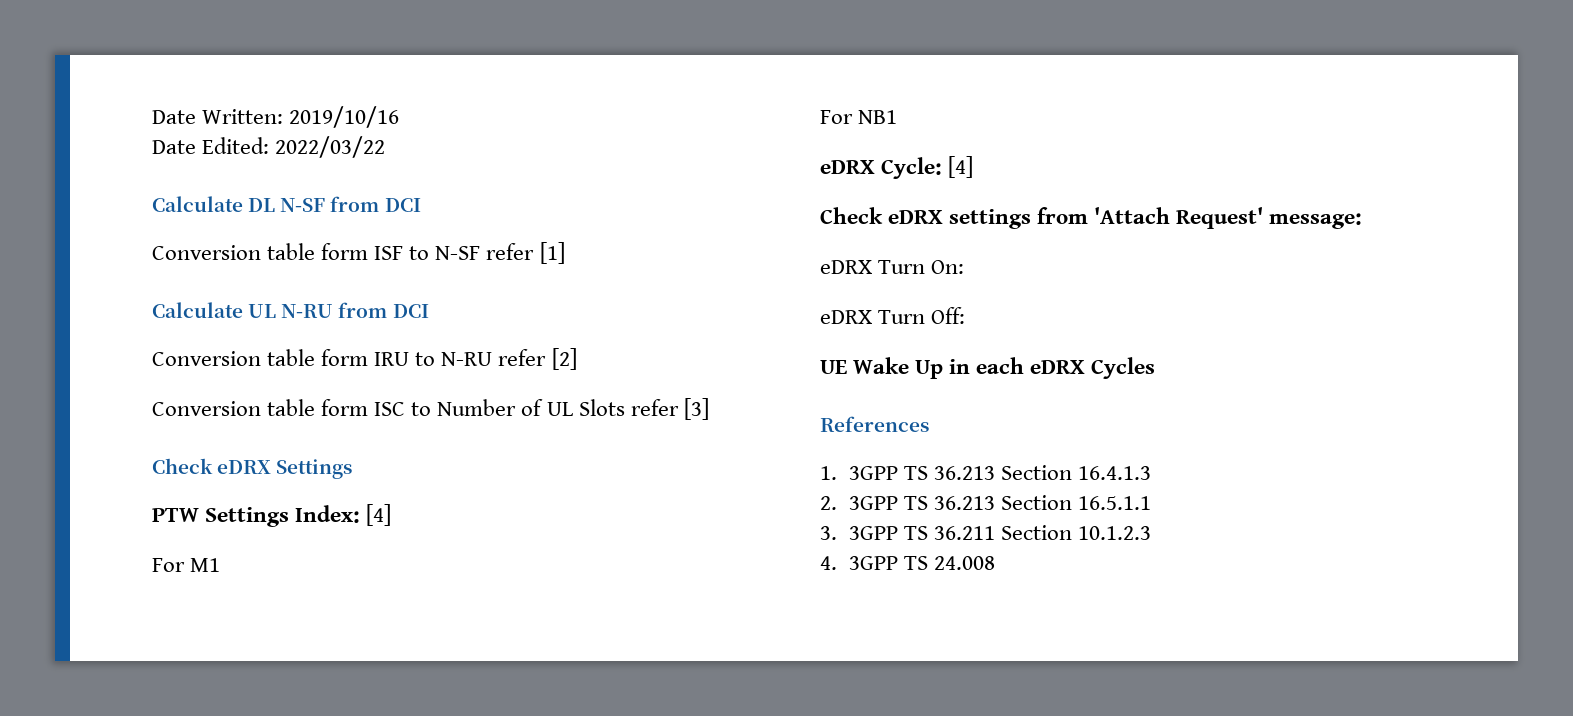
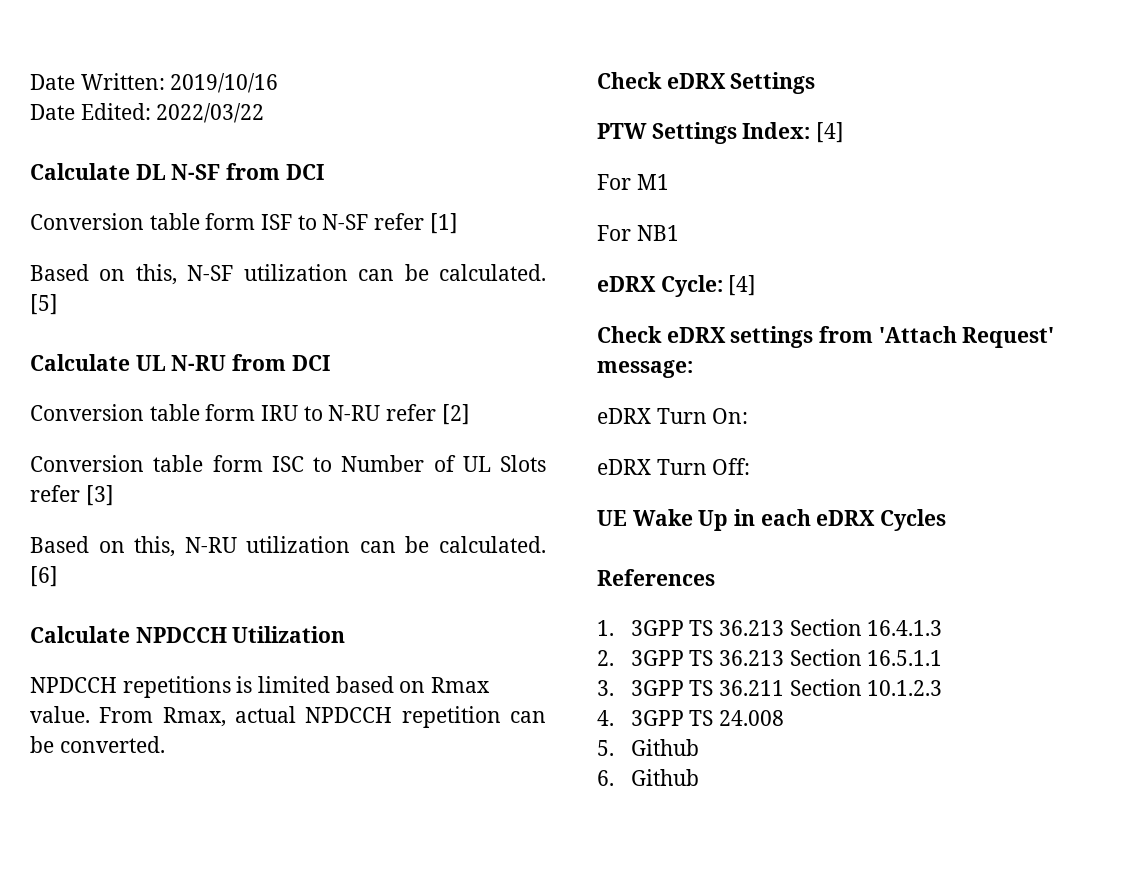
+ Based on this, N-SF utilization can be calculated. [5]
+ Based on this, N-RU utilization can be calculated. [6]
+ Calculate NPDCCH Utilization
+ NPDCCH repetitions is limited based on Rmax value. From Rmax, actual NPDCCH repetition can be converted.
+ 5. Github
+ 6. Github

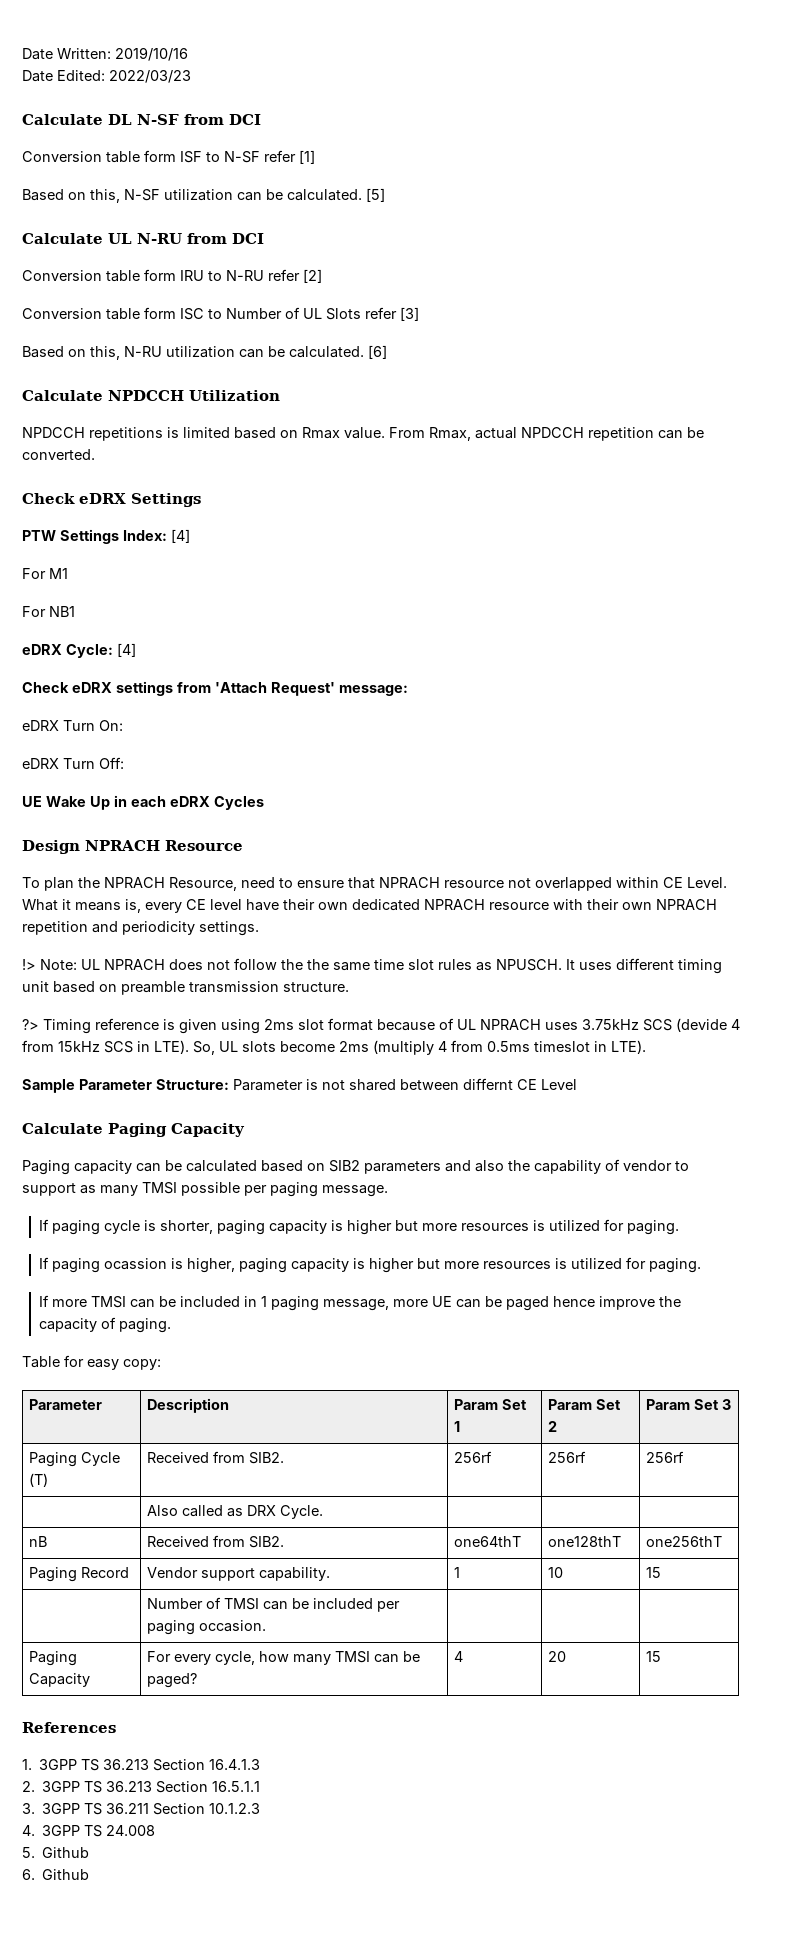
- Date Edited: 2022/03/22
+ Date Edited: 2022/03/23
+ Design NPRACH Resource
+ To plan the NPRACH Resource, need to ensure that NPRACH resource not overlapped within CE Level. What it means is, every CE level have their own dedicated NPRACH resource with their own NPRACH repetition and periodicity settings.
+ !> Note: UL NPRACH does not follow the the same time slot rules as NPUSCH. It uses different timing unit based on preamble transmission structure.
+ ?> Timing reference is given using 2ms slot format because of UL NPRACH uses 3.75kHz SCS (devide 4 from 15kHz SCS in LTE). So, UL slots become 2ms (multiply 4 from 0.5ms timeslot in LTE).
+ Sample Parameter Structure: Parameter is not shared between differnt CE Level
+ Calculate Paging Capacity
+ Paging capacity can be calculated based on SIB2 parameters and also the capability of vendor to support as many TMSI possible per paging message.
+ If paging cycle is shorter, paging capacity is higher but more resources is utilized for paging.
+ If paging ocassion is higher, paging capacity is higher but more resources is utilized for paging.
+ If more TMSI can be included in 1 paging message, more UE can be paged hence improve the capacity of paging.
+ Table for easy copy:
+ Parameter | Description | Param Set 1 | Param Set 2 | Param Set 3
+ Paging Cycle (T) | Received from SIB2. | 256rf | 256rf | 256rf
+ | Also called as DRX Cycle. | | |
+ nB | Received from SIB2. | one64thT | one128thT | one256thT
+ Paging Record | Vendor support capability. | 1 | 10 | 15
+ | Number of TMSI can be included per paging occasion. | | |
+ Paging Capacity | For every cycle, how many TMSI can be paged? | 4 | 20 | 15

